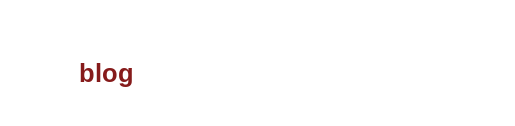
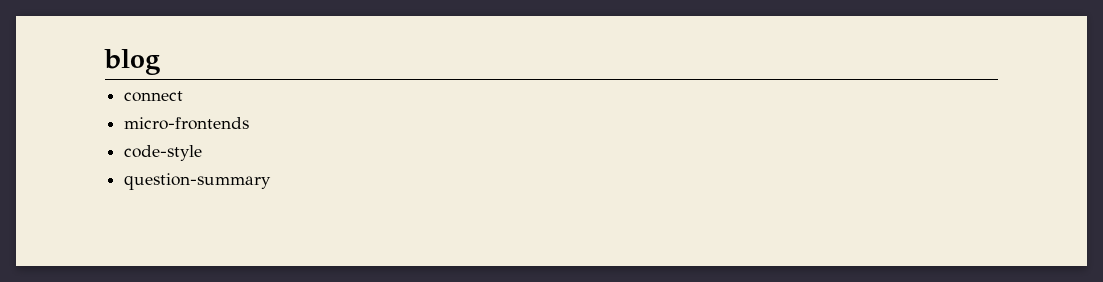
+ connect
+ micro-frontends
+ code-style
+ question-summary

